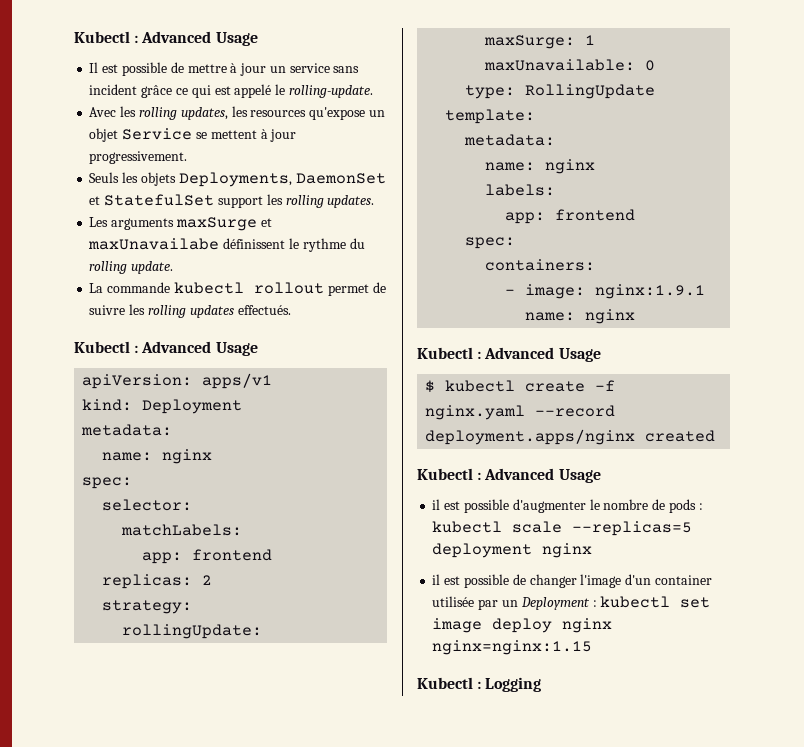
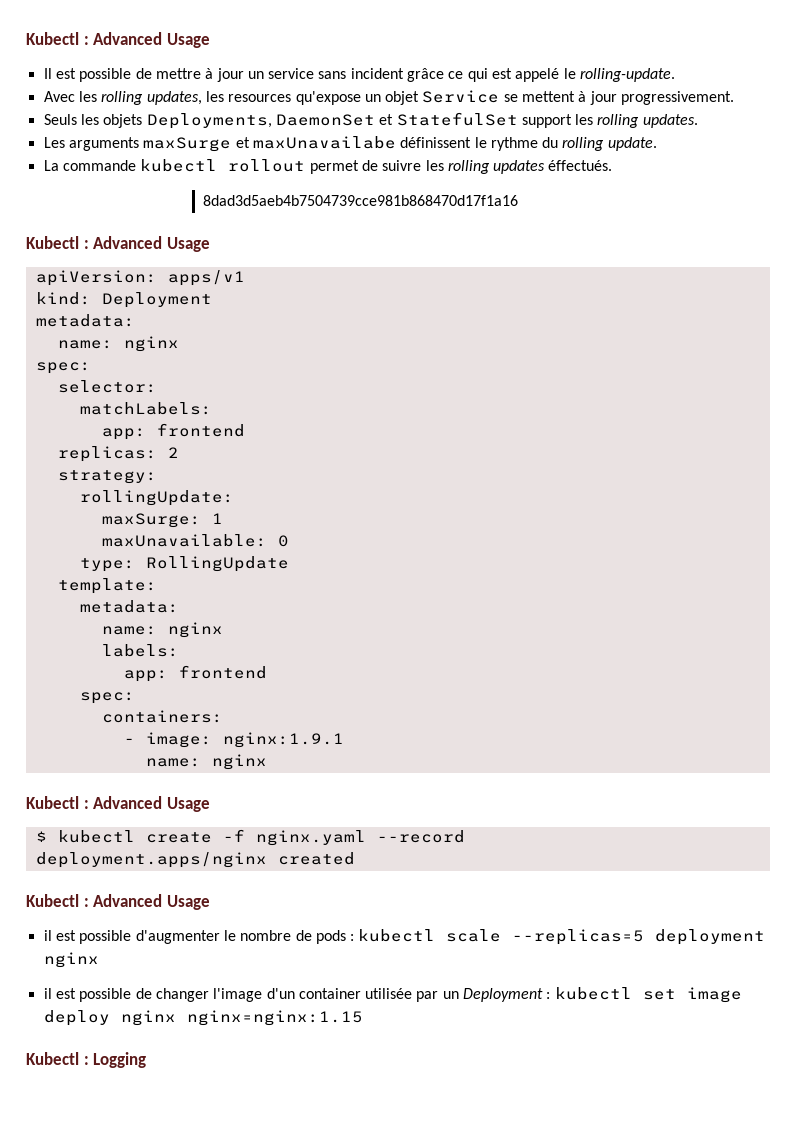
- La commande kubectl rollout permet de suivre les rolling updates effectués.
+ La commande kubectl rollout permet de suivre les rolling updates éffectués.
+ 8dad3d5aeb4b7504739cce981b868470d17f1a16

